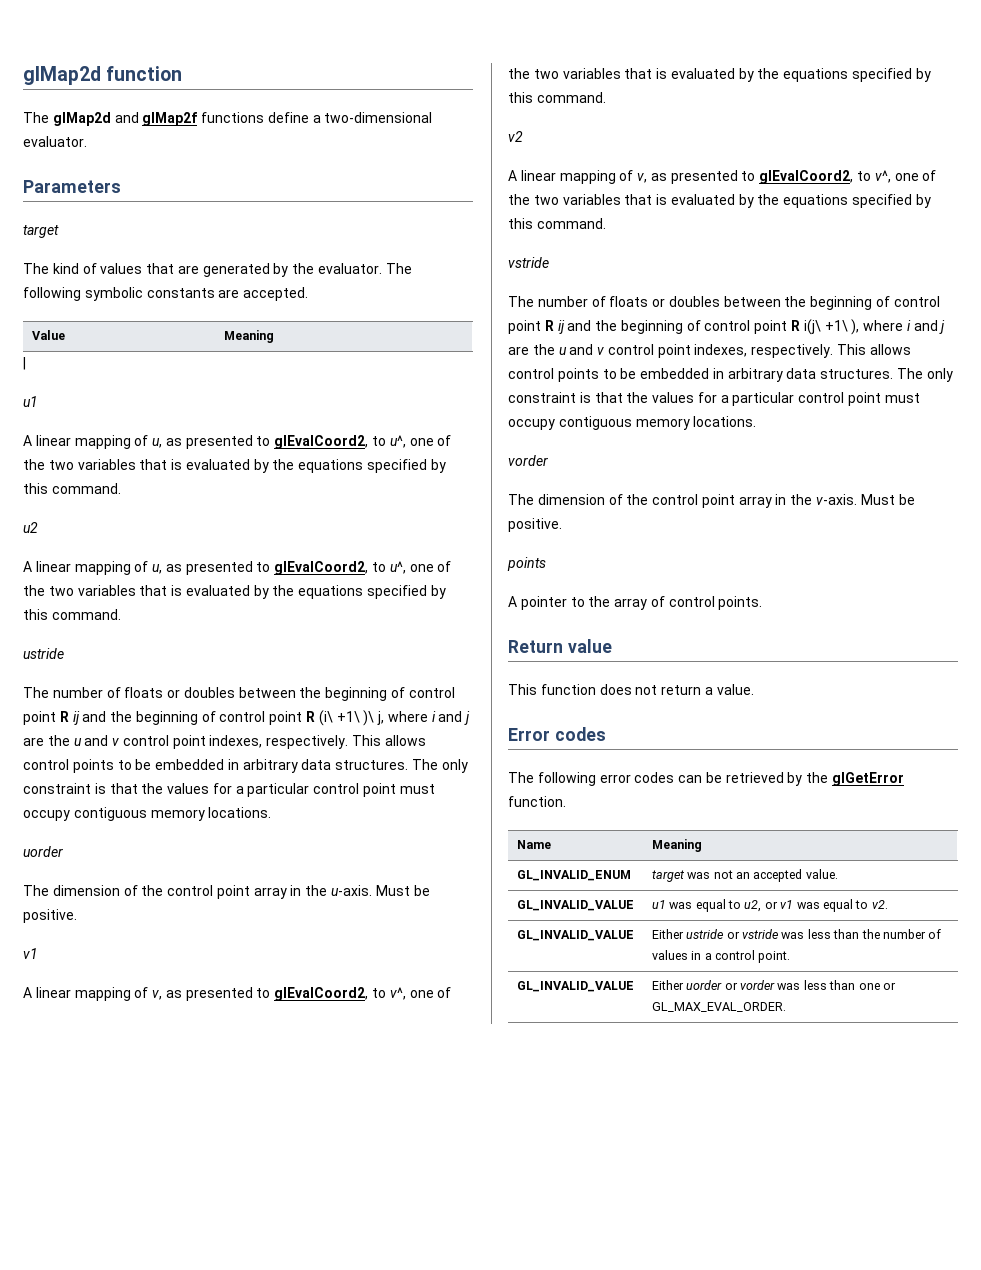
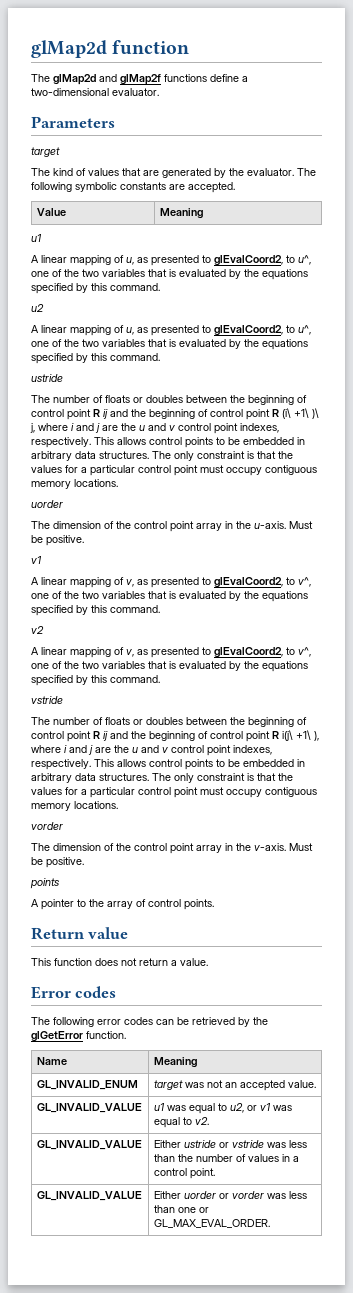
  Value | Meaning
- |

